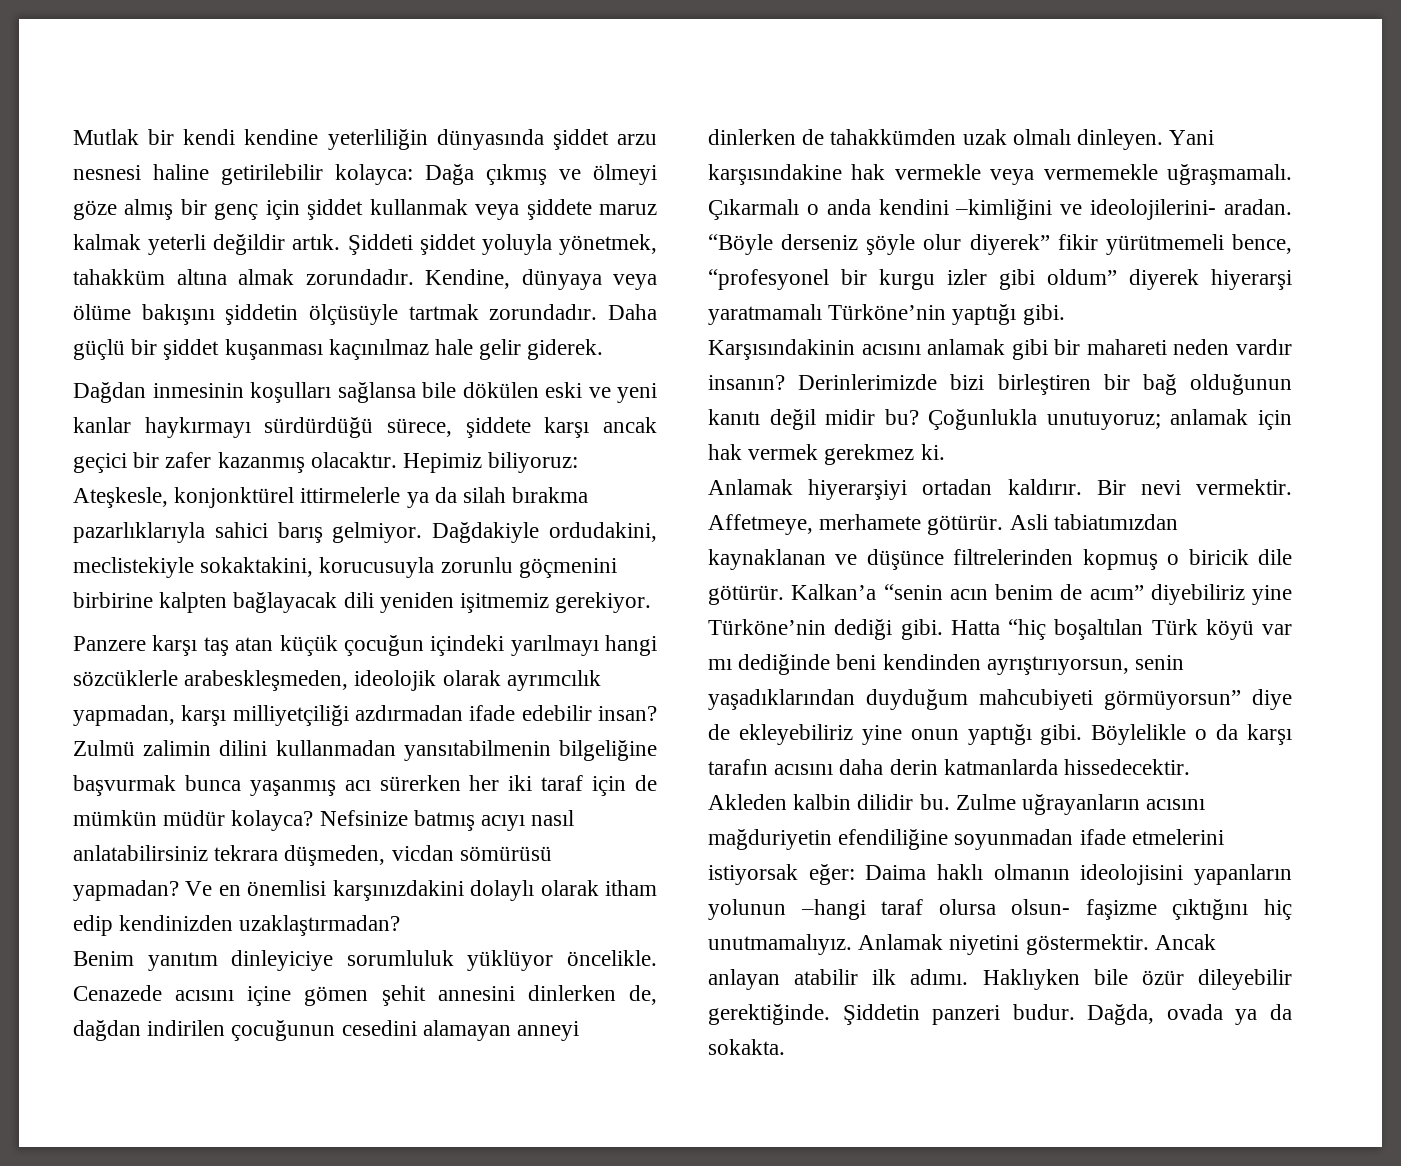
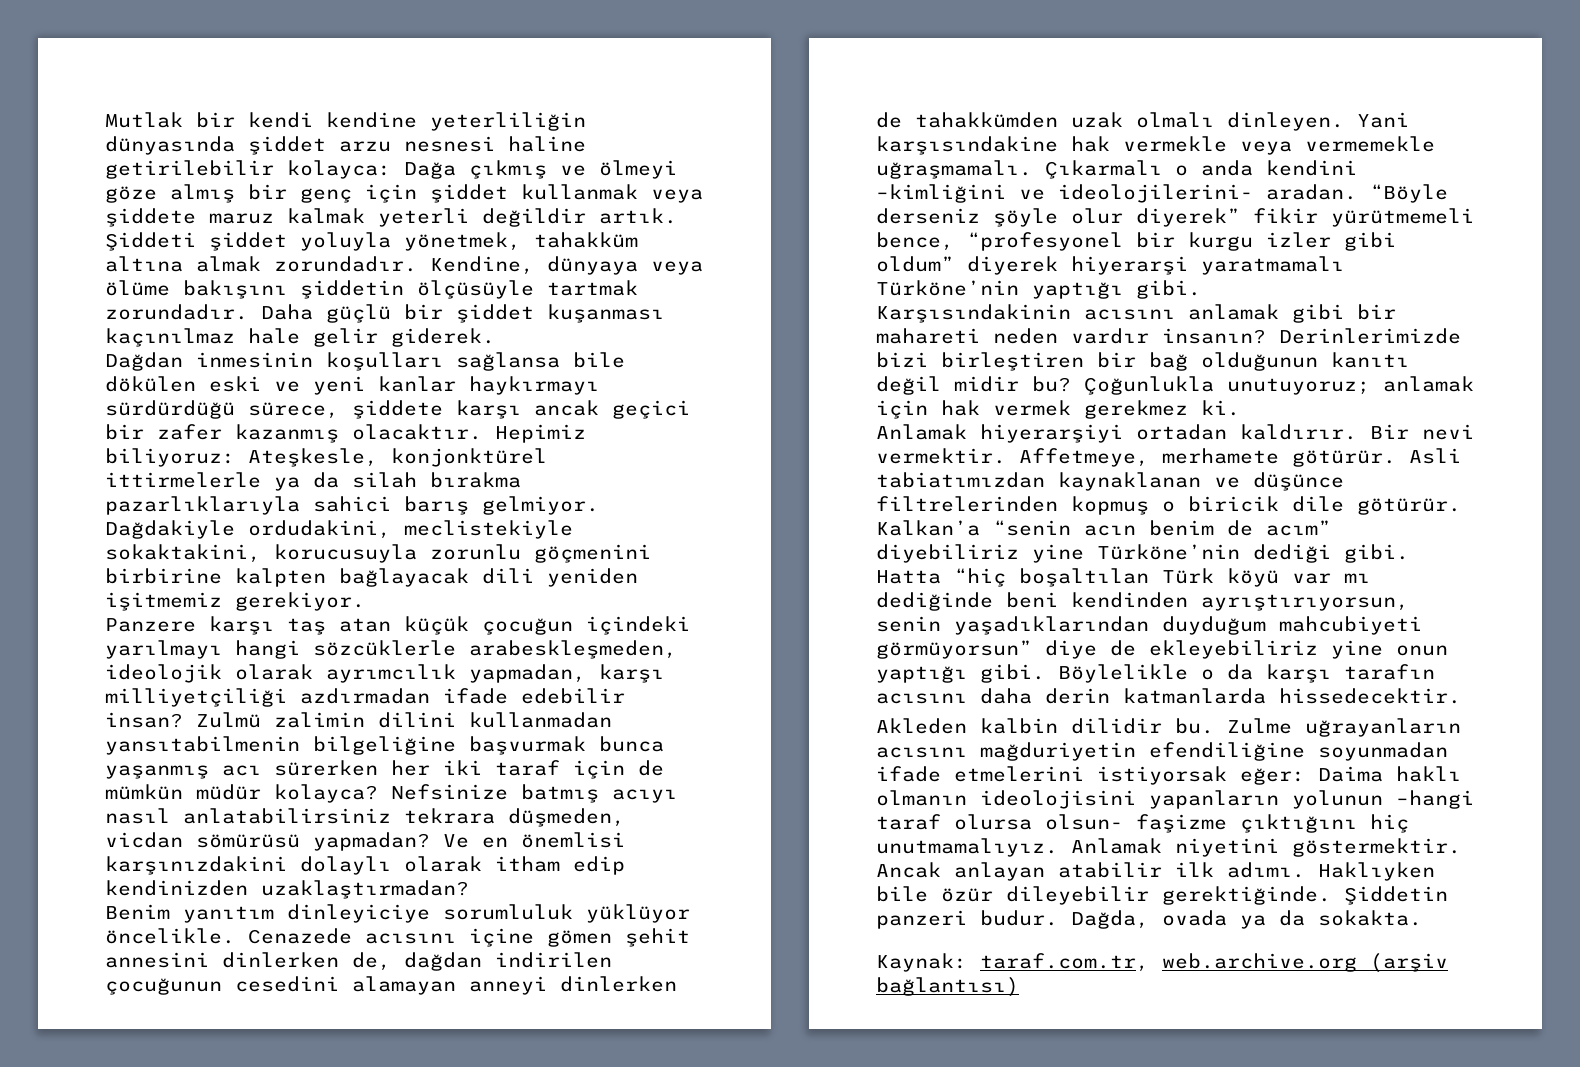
+ Kaynak: taraf.com.tr, web.archive.org (arşiv bağlantısı)

